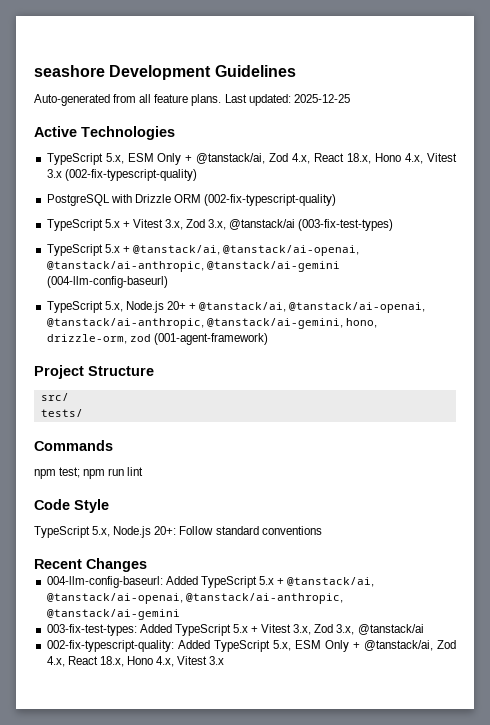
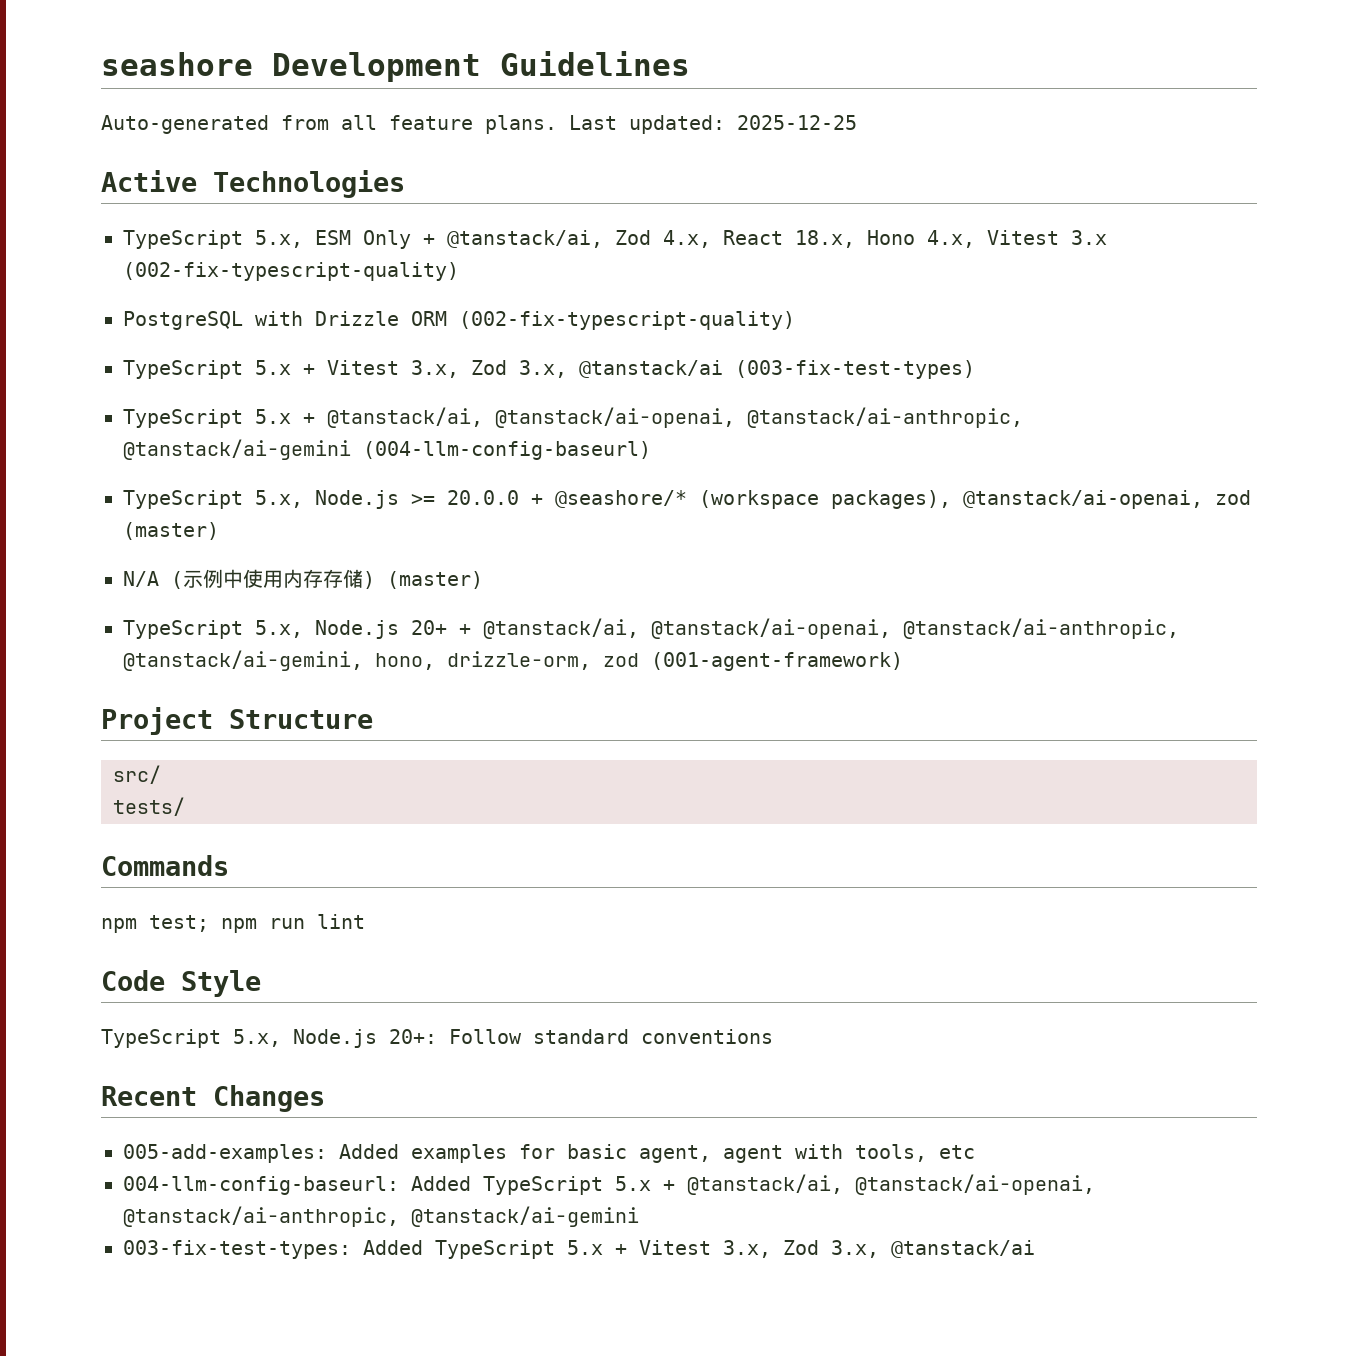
+ TypeScript 5.x, Node.js >= 20.0.0 + @seashore/* (workspace packages), @tanstack/ai-openai, zod (master)
+ N/A (示例中使用内存存储) (master)
+ 005-add-examples: Added examples for basic agent, agent with tools, etc
- 002-fix-typescript-quality: Added TypeScript 5.x, ESM Only + @tanstack/ai, Zod 4.x, React 18.x, Hono 4.x, Vitest 3.x

